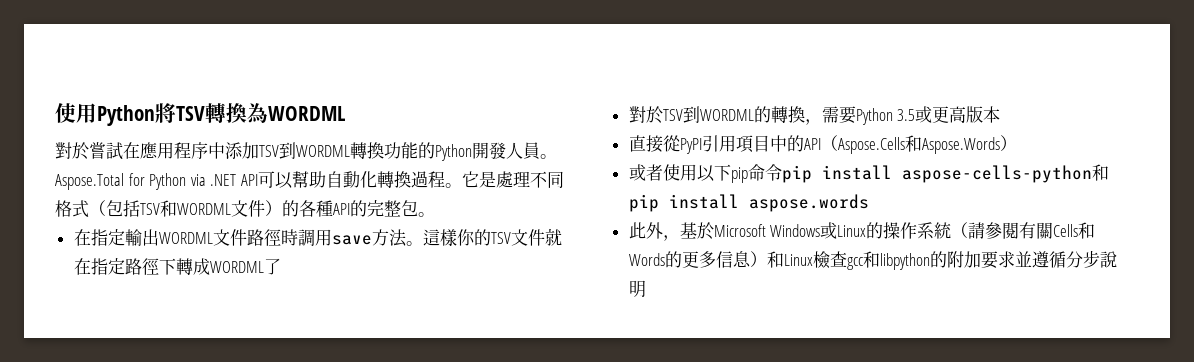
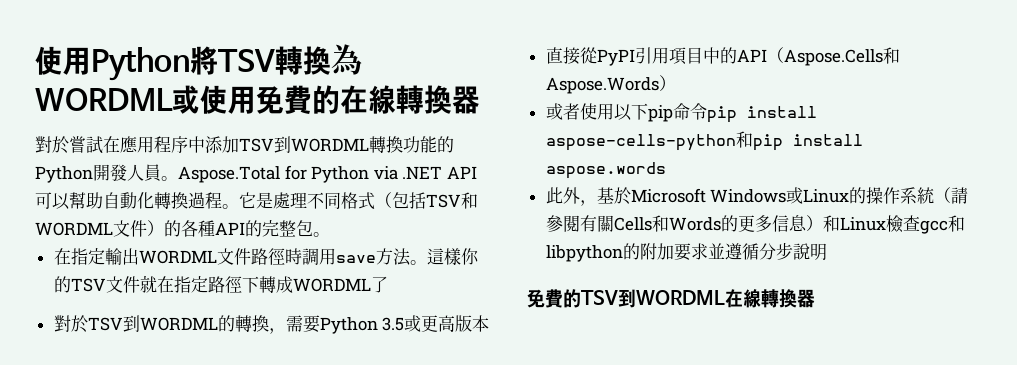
- 使用Python將TSV轉換為WORDML
+ 使用Python將TSV轉換為WORDML或使用免費的在線轉換器
+ 免費的TSV到WORDML在線轉換器

